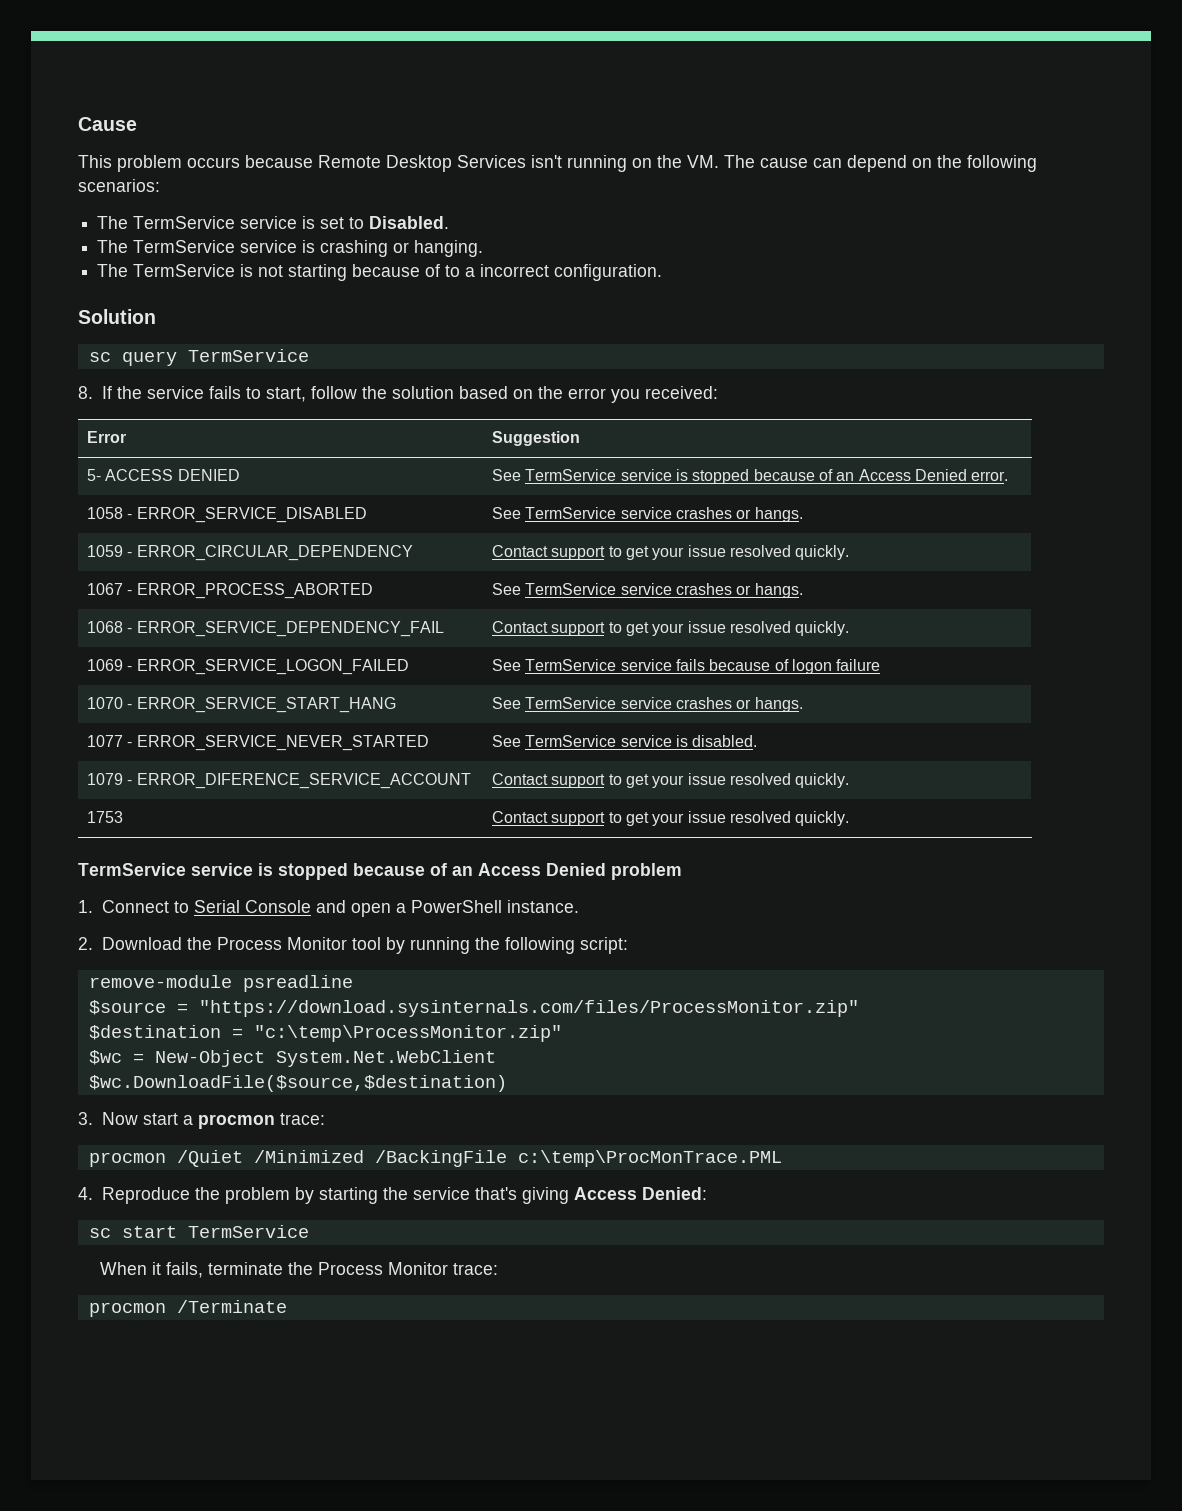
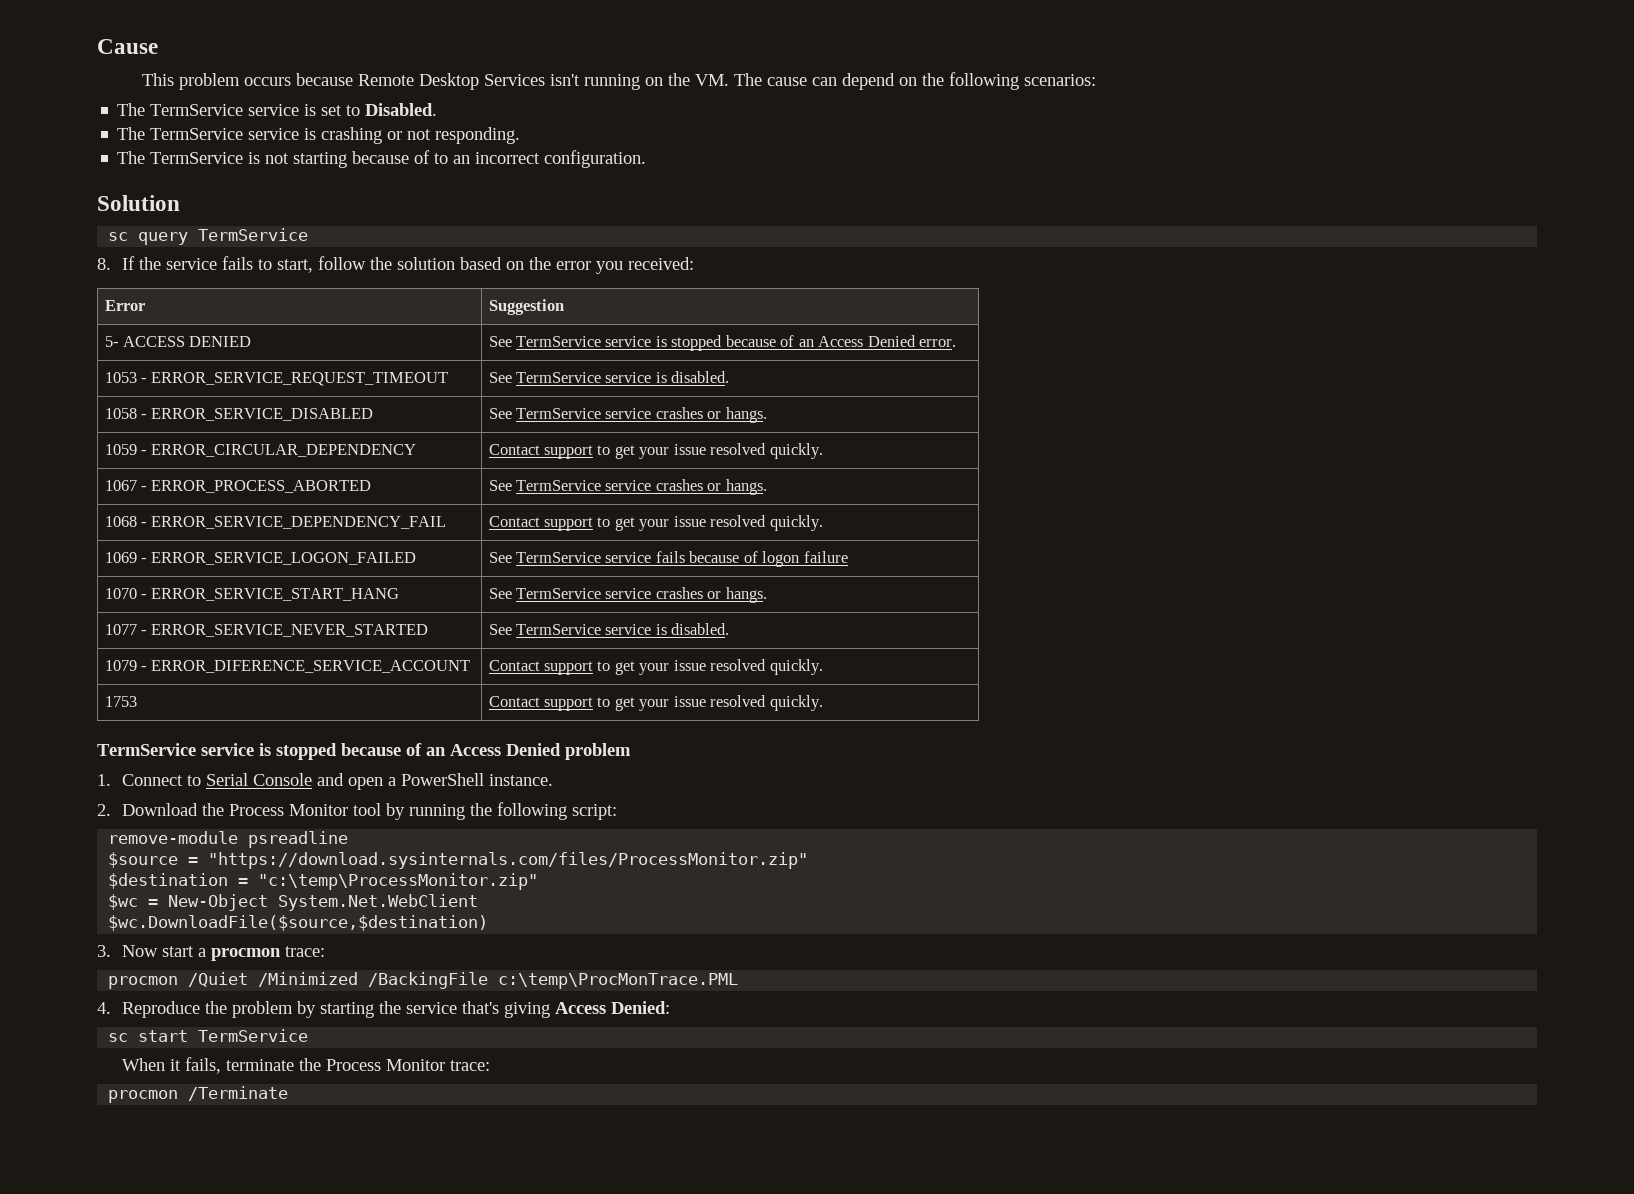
- The TermService service is crashing or hanging.
+ The TermService service is crashing or not responding.
- The TermService is not starting because of to a incorrect configuration.
+ The TermService is not starting because of to an incorrect configuration.
+ 1053 - ERROR_SERVICE_REQUEST_TIMEOUT | See TermService service is disabled.

